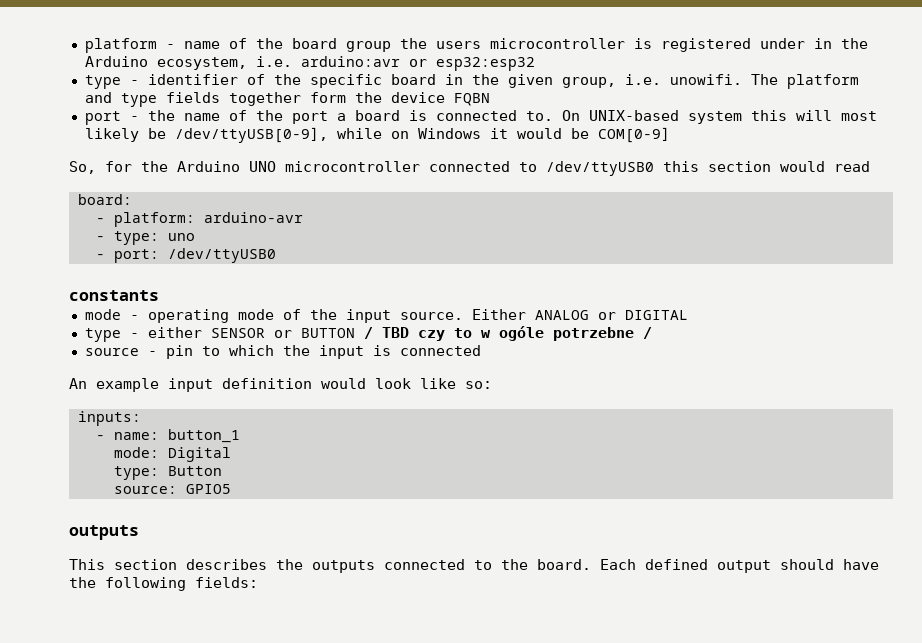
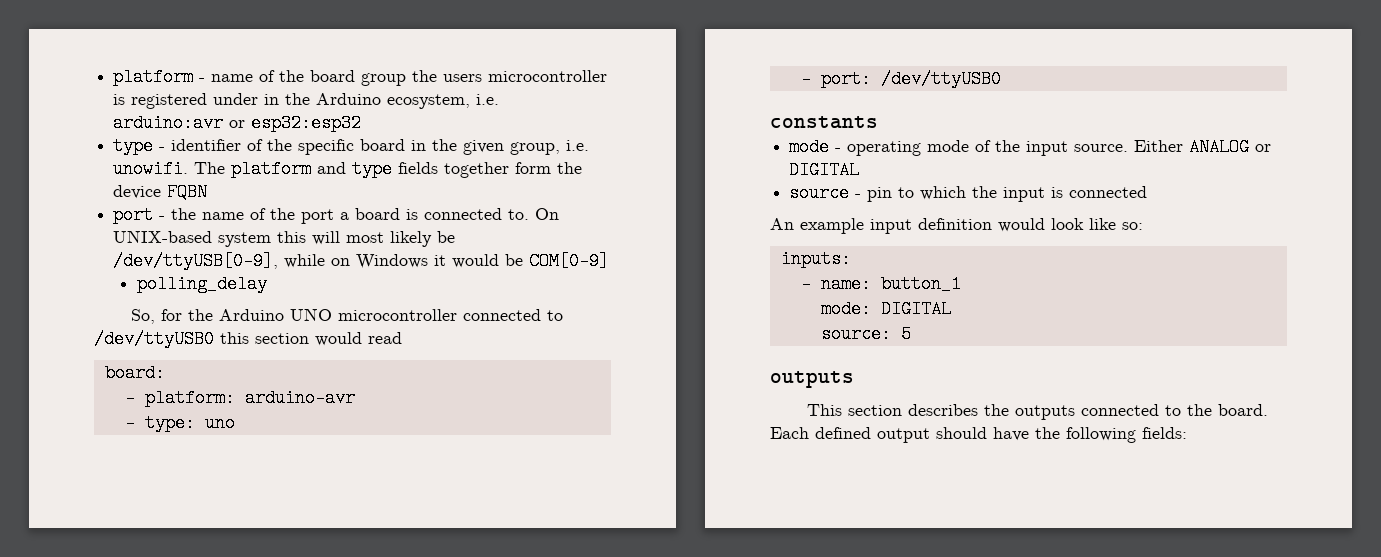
+ polling_delay
- type - either SENSOR or BUTTON / TBD czy to w ogóle potrzebne /
- mode: Digital
- type: Button
+ mode: DIGITAL
- source: GPIO5
+ source: 5

